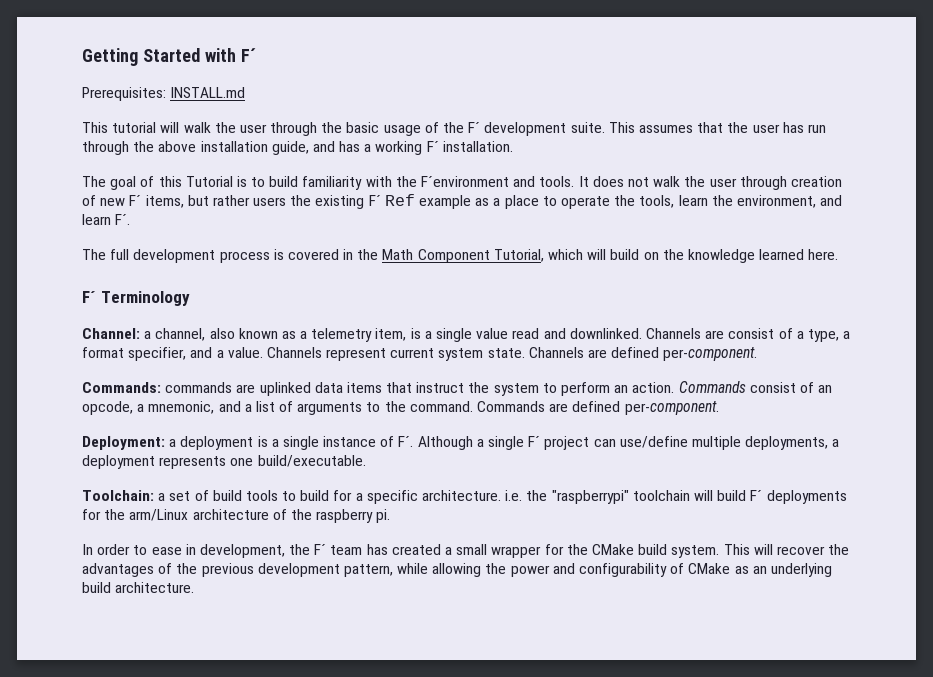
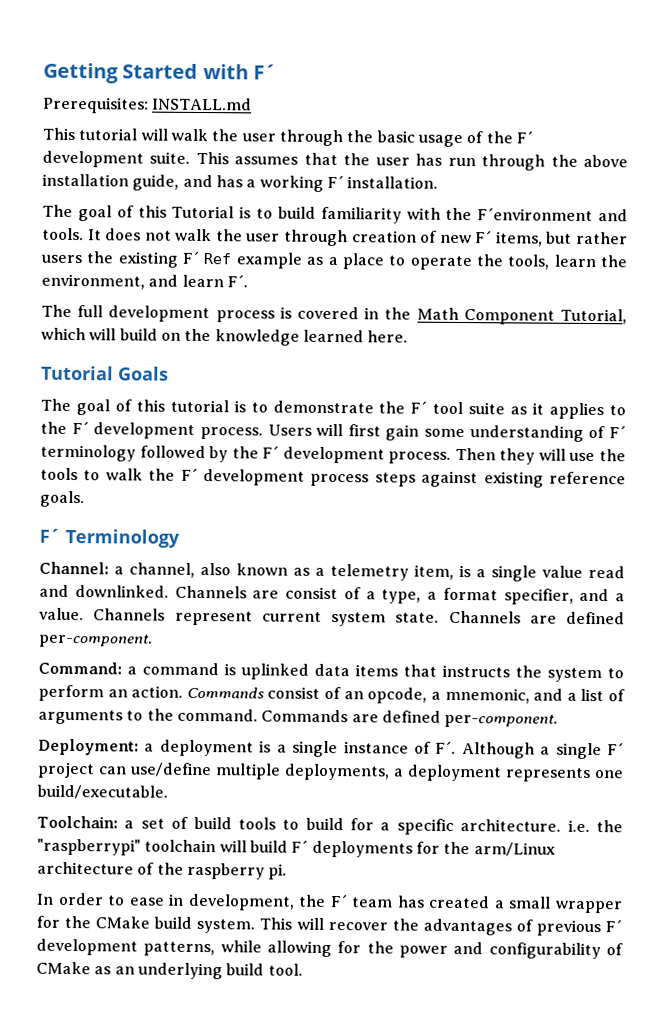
+ Tutorial Goals
+ The goal of this tutorial is to demonstrate the F´ tool suite as it applies to the F´ development process. Users will first gain some understanding of F´ terminology followed by the F´ development process. Then they will use the tools to walk the F´ development process steps against existing reference goals.
- Commands: commands are uplinked data items that instruct the system to perform an action.
+ Command: a command is uplinked data items that instructs the system to perform an action.
- This will recover the advantages of the previous development pattern, while allowing the power and configurability of CMake as an underlying build architecture.
+ This will recover the advantages of previous F´ development patterns, while allowing for the power and configurability of CMake as an underlying build tool.

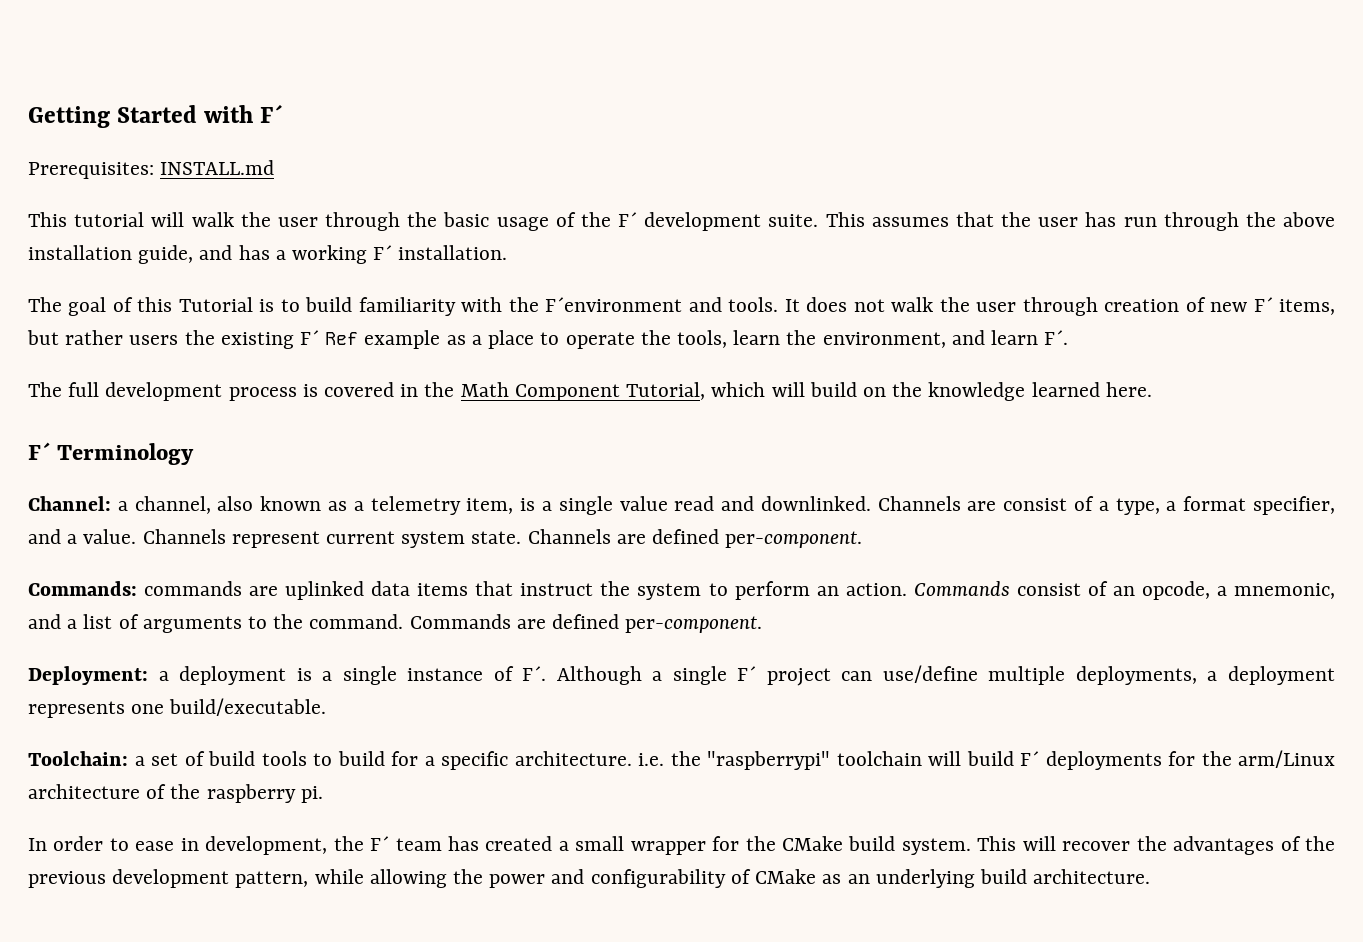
- Tutorial Goals
- The goal of this tutorial is to demonstrate the F´ tool suite as it applies to the F´ development process. Users will first gain some understanding of F´ terminology followed by the F´ development process. Then they will use the tools to walk the F´ development process steps against existing reference goals.
- Command: a command is uplinked data items that instructs the system to perform an action.
+ Commands: commands are uplinked data items that instruct the system to perform an action.
- This will recover the advantages of previous F´ development patterns, while allowing for the power and configurability of CMake as an underlying build tool.
+ This will recover the advantages of the previous development pattern, while allowing the power and configurability of CMake as an underlying build architecture.

